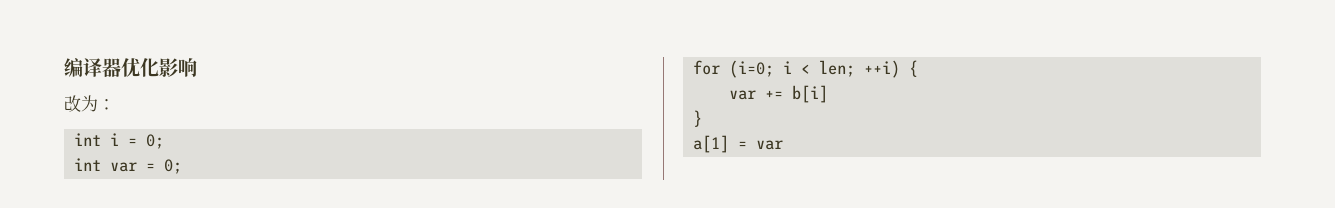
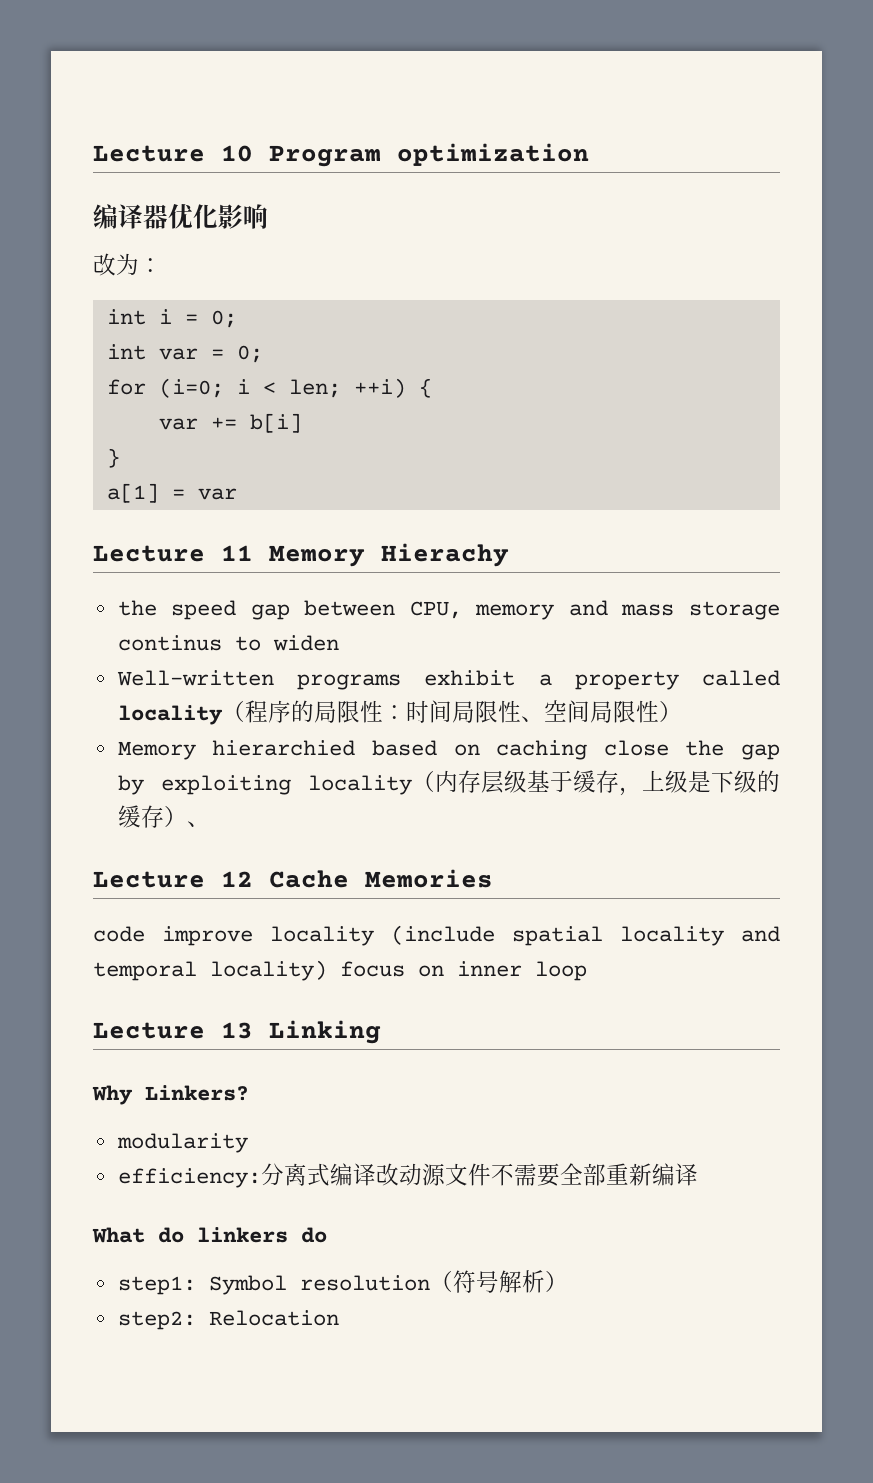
+ Lecture 10 Program optimization
+ Lecture 11 Memory Hierachy
+ the speed gap between CPU, memory and mass storage continus to widen
+ Well-written programs exhibit a property called locality（程序的局限性：时间局限性、空间局限性）
+ Memory hierarchied based on caching close the gap by exploiting locality（内存层级基于缓存，上级是下级的缓存）、
+ Lecture 12 Cache Memories
+ code improve locality (include spatial locality and temporal locality) focus on inner loop
+ Lecture 13 Linking
+ Why Linkers?
+ modularity
+ efficiency:分离式编译改动源文件不需要全部重新编译
+ What do linkers do
+ step1: Symbol resolution（符号解析）
+ step2: Relocation

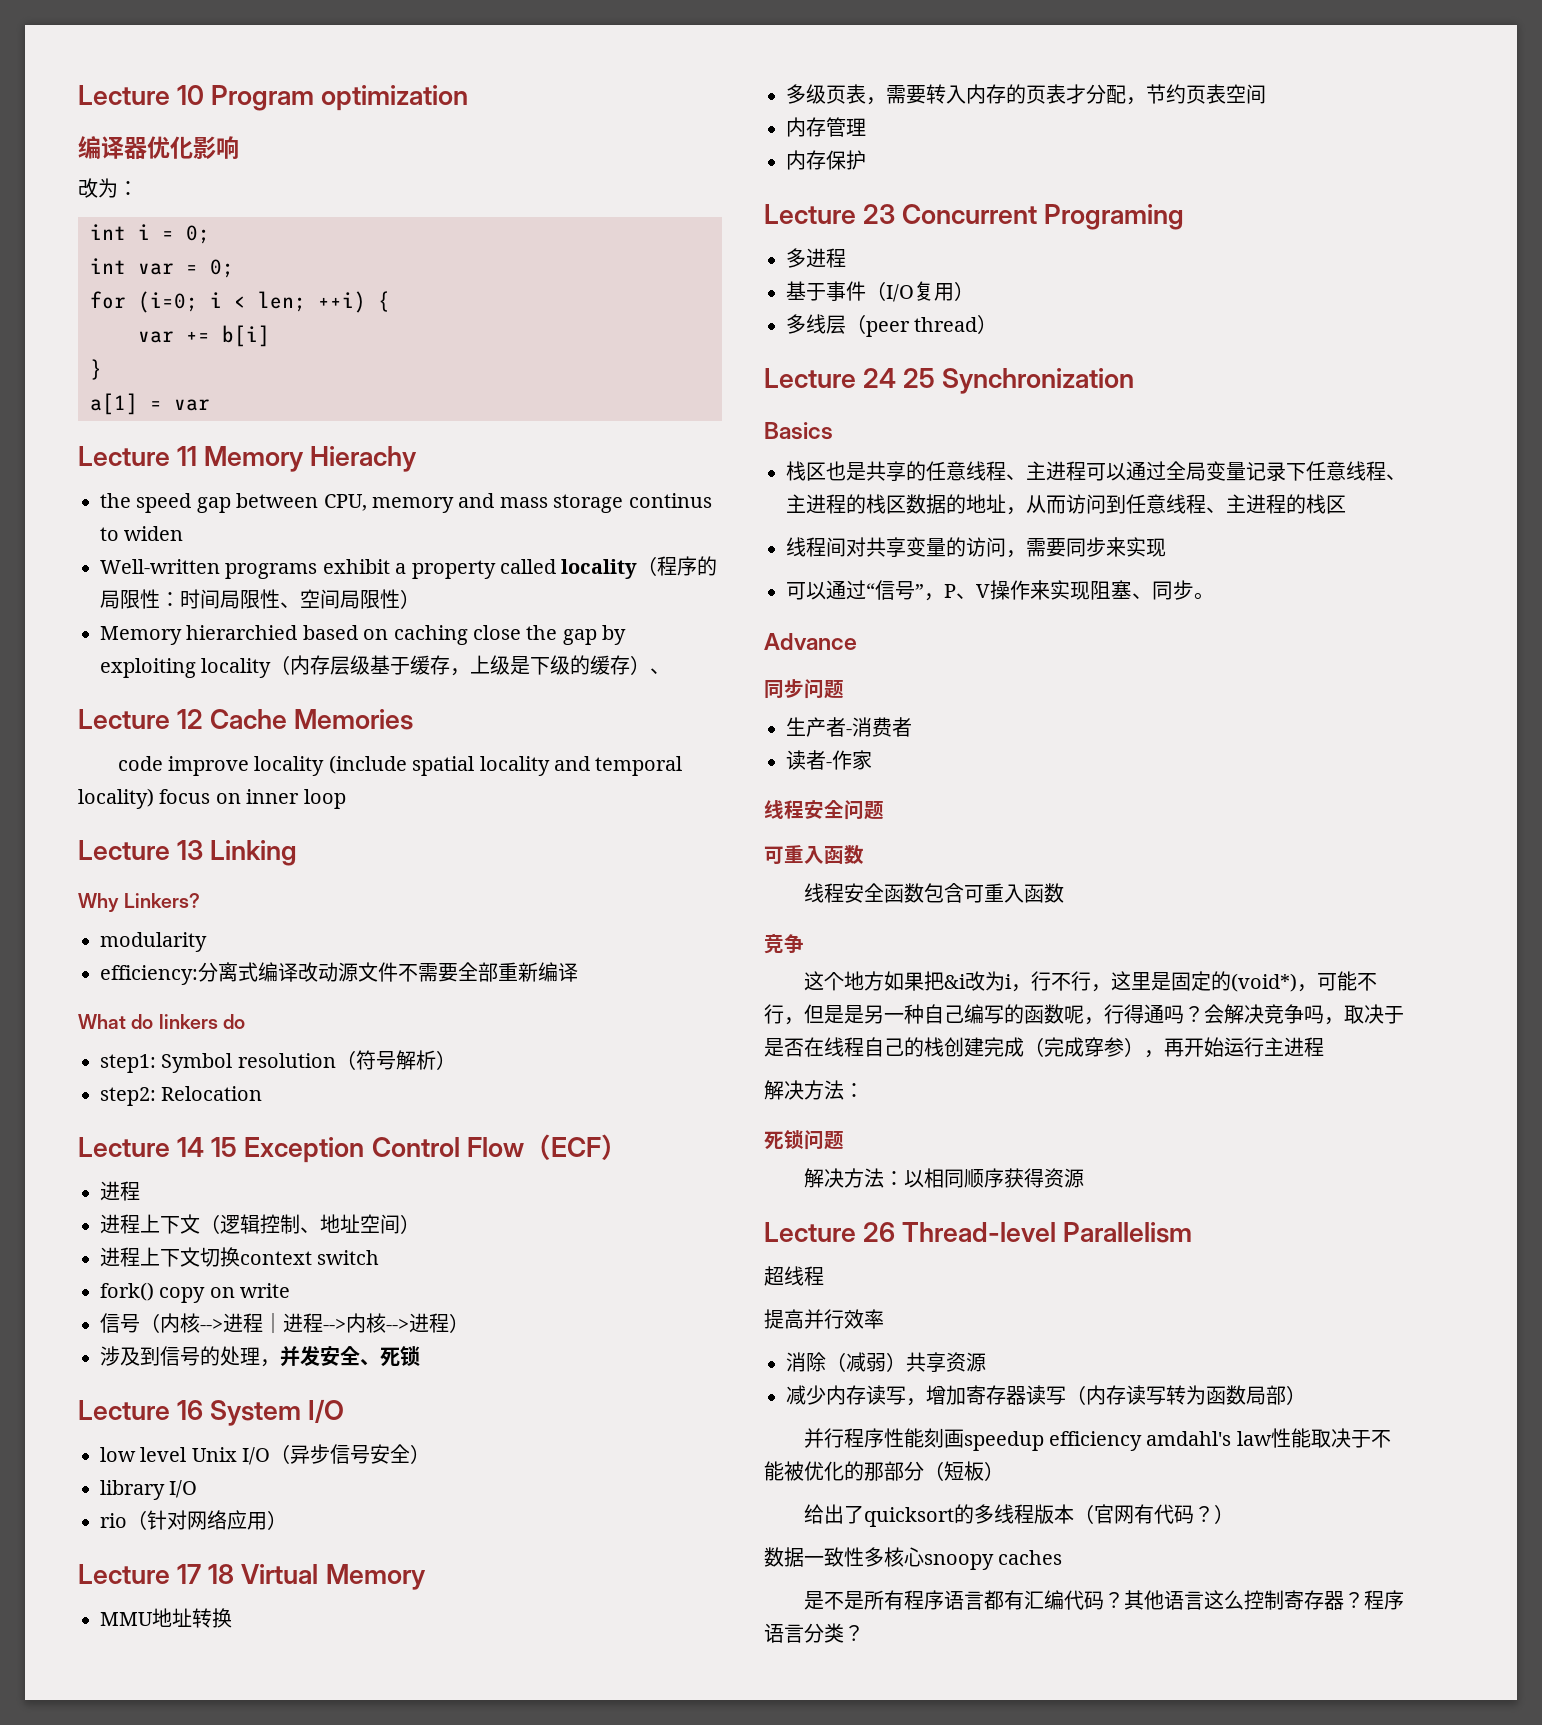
+ Lecture 14 15 Exception Control Flow（ECF）
+ 进程
+ 进程上下文（逻辑控制、地址空间）
+ 进程上下文切换context switch
+ fork() copy on write
+ 信号（内核-->进程｜进程-->内核-->进程）
+ 涉及到信号的处理，并发安全、死锁
+ Lecture 16 System I/O
+ low level Unix I/O（异步信号安全）
+ library I/O
+ rio（针对网络应用）
+ Lecture 17 18 Virtual Memory
+ MMU地址转换
+ 多级页表，需要转入内存的页表才分配，节约页表空间
+ 内存管理
+ 内存保护
+ Lecture 23 Concurrent Programing
+ 多进程
+ 基于事件（I/O复用）
+ 多线层（peer thread）
+ Lecture 24 25 Synchronization
+ Basics
+ 栈区也是共享的任意线程、主进程可以通过全局变量记录下任意线程、主进程的栈区数据的地址，从而访问到任意线程、主进程的栈区
+ 线程间对共享变量的访问，需要同步来实现
+ 可以通过“信号”，P、V操作来实现阻塞、同步。
+ Advance
+ 同步问题
+ 生产者-消费者
+ 读者-作家
+ 线程安全问题
+ 可重入函数
+ 线程安全函数包含可重入函数
+ 竞争
+ 这个地方如果把&i改为i，行不行，这里是固定的(void*)，可能不行，但是是另一种自己编写的函数呢，行得通吗？会解决竞争吗，取决于是否在线程自己的栈创建完成（完成穿参），再开始运行主进程
+ 解决方法：
+ 死锁问题
+ 解决方法：以相同顺序获得资源
+ Lecture 26 Thread-level Parallelism
+ 超线程
+ 提高并行效率
+ 消除（减弱）共享资源
+ 减少内存读写，增加寄存器读写（内存读写转为函数局部）
+ 并行程序性能刻画speedup efficiency amdahl's law性能取决于不能被优化的那部分（短板）
+ 给出了quicksort的多线程版本（官网有代码？）
+ 数据一致性多核心snoopy caches
+ 是不是所有程序语言都有汇编代码？其他语言这么控制寄存器？程序语言分类？

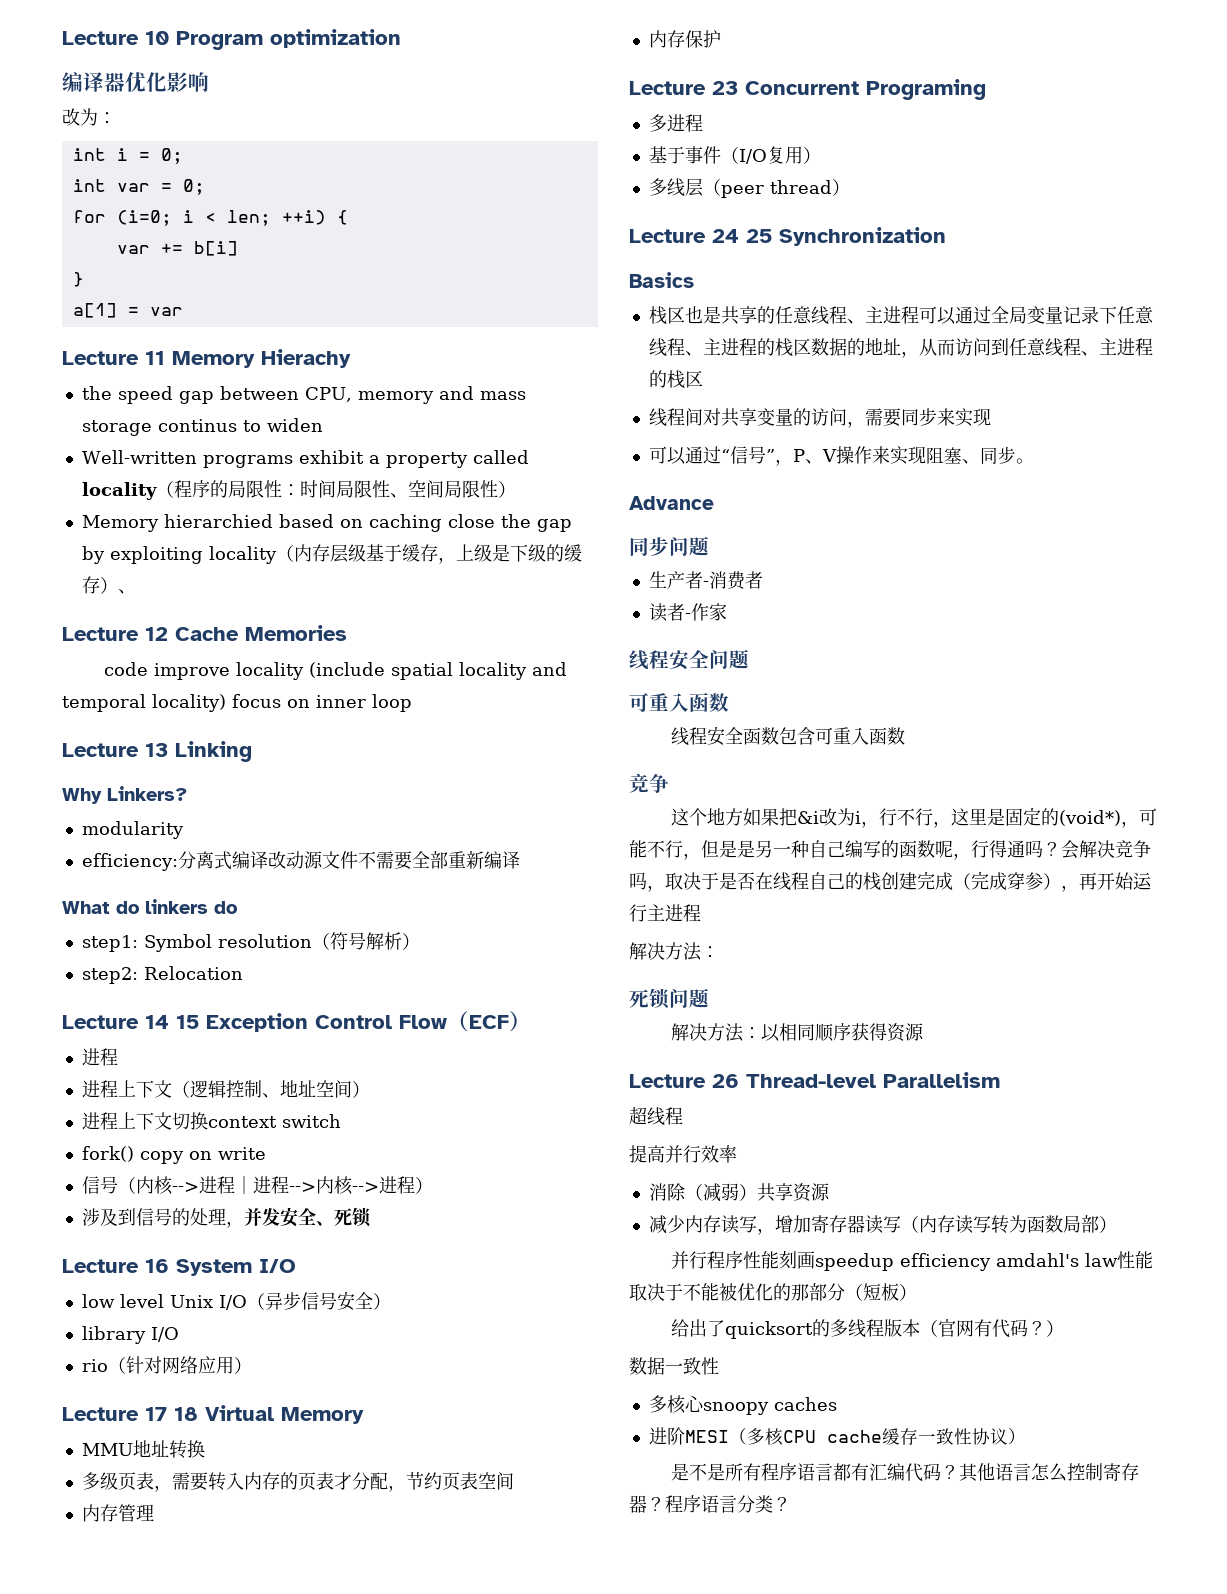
- 数据一致性多核心snoopy caches
+ 数据一致性
+ 多核心snoopy caches
+ 进阶MESI（多核CPU cache缓存一致性协议）
- 其他语言这么控制寄存器？
+ 其他语言怎么控制寄存器？

